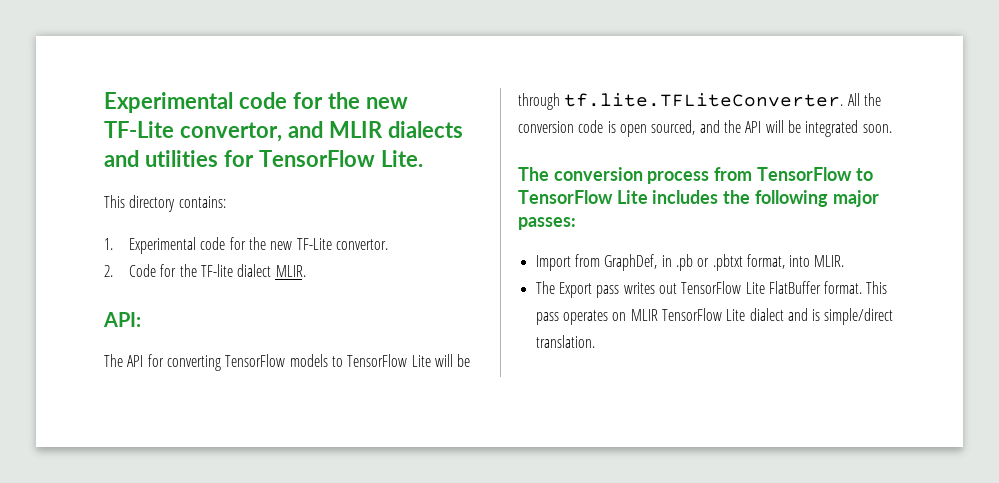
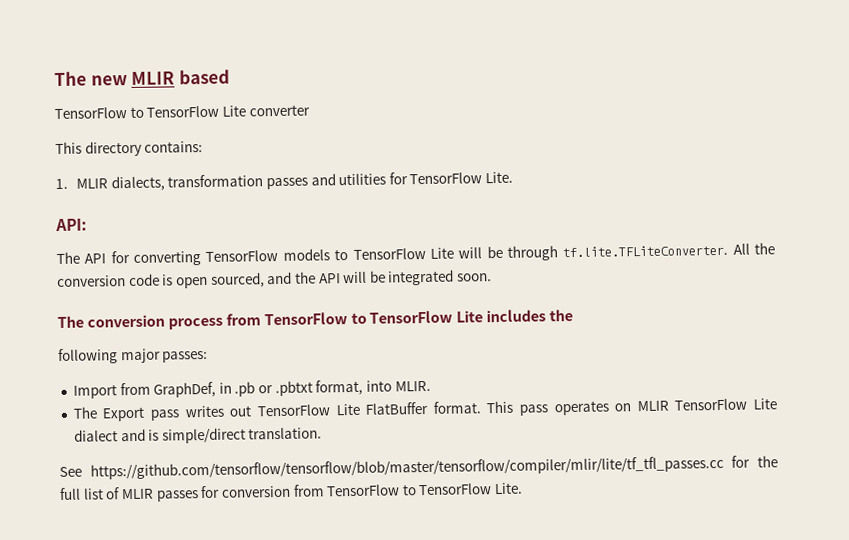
- Experimental code for the new TF-Lite convertor, and MLIR dialects and utilities for TensorFlow Lite.
+ The new MLIR based
+ TensorFlow to TensorFlow Lite converter
  This directory contains:
- 1. Experimental code for the new TF-Lite convertor.
- 2. Code for the TF-lite dialect MLIR.
+ 1. MLIR dialects, transformation passes and utilities for TensorFlow Lite.
- The conversion process from TensorFlow to TensorFlow Lite includes the following major passes:
+ The conversion process from TensorFlow to TensorFlow Lite includes the
+ following major passes:
+ See https://github.com/tensorflow/tensorflow/blob/master/tensorflow/compiler/mlir/lite/tf_tfl_passes.cc for the full list of MLIR passes for conversion from TensorFlow to TensorFlow Lite.

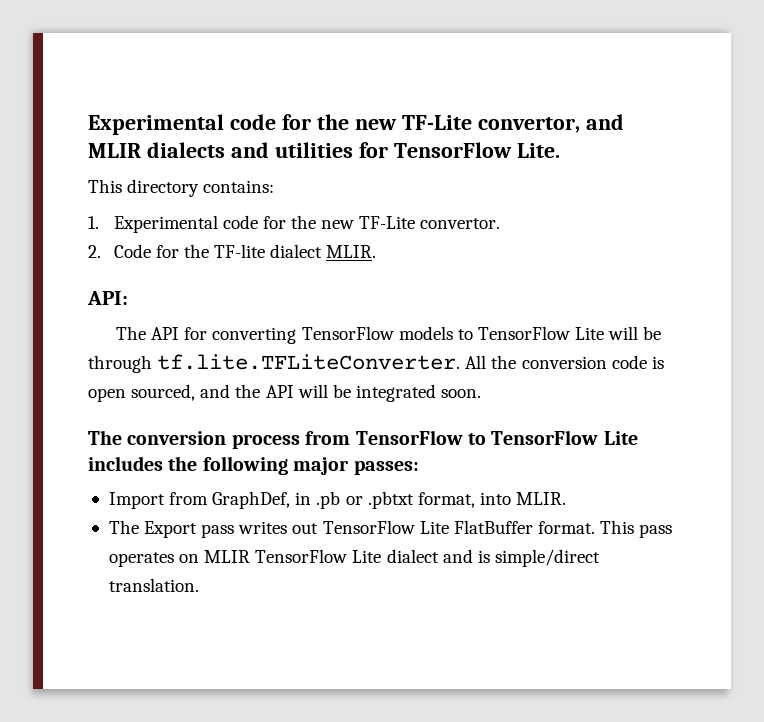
- The new MLIR based
- TensorFlow to TensorFlow Lite converter
+ Experimental code for the new TF-Lite convertor, and MLIR dialects and utilities for TensorFlow Lite.
  This directory contains:
- 1. MLIR dialects, transformation passes and utilities for TensorFlow Lite.
+ 1. Experimental code for the new TF-Lite convertor.
+ 2. Code for the TF-lite dialect MLIR.
- The conversion process from TensorFlow to TensorFlow Lite includes the
- following major passes:
+ The conversion process from TensorFlow to TensorFlow Lite includes the following major passes:
- See https://github.com/tensorflow/tensorflow/blob/master/tensorflow/compiler/mlir/lite/tf_tfl_passes.cc for the full list of MLIR passes for conversion from TensorFlow to TensorFlow Lite.

